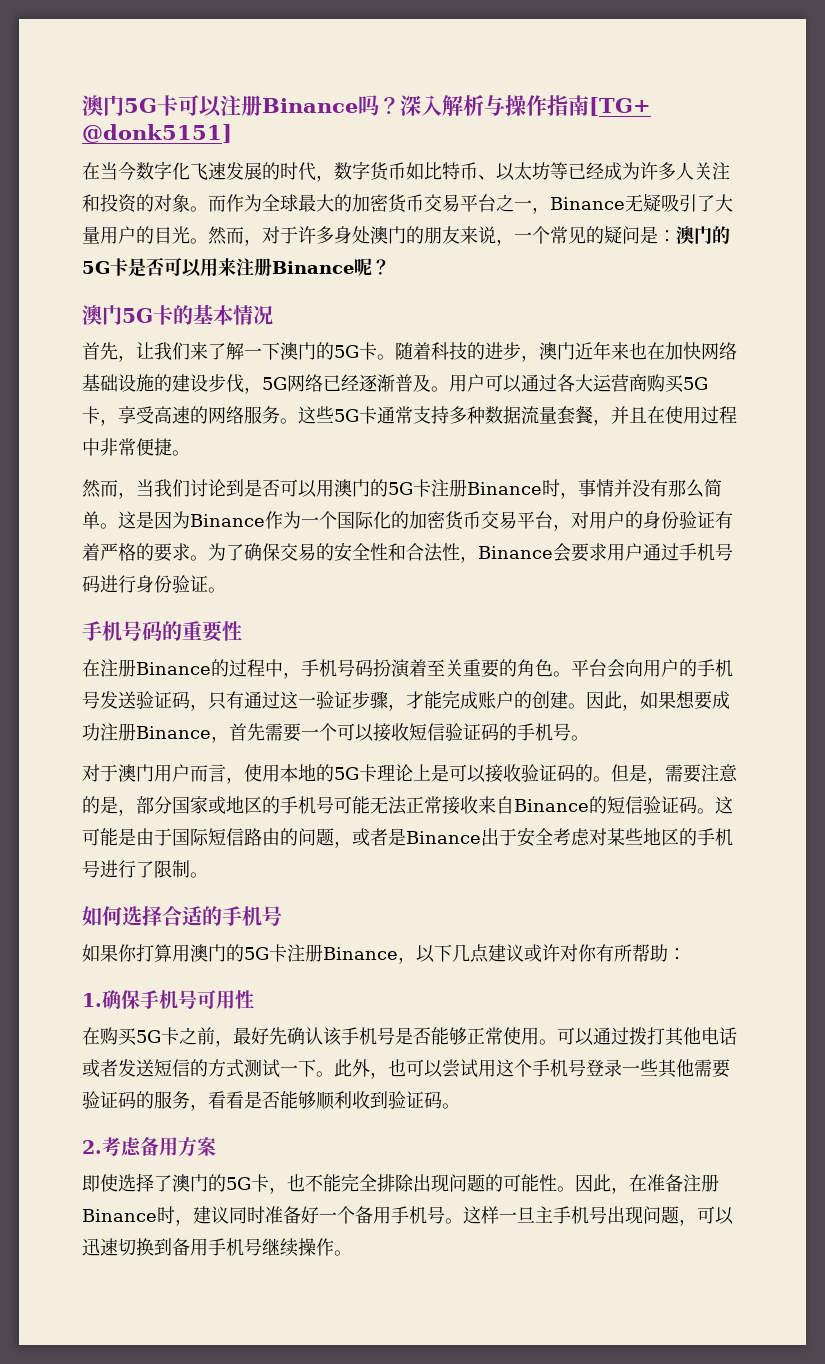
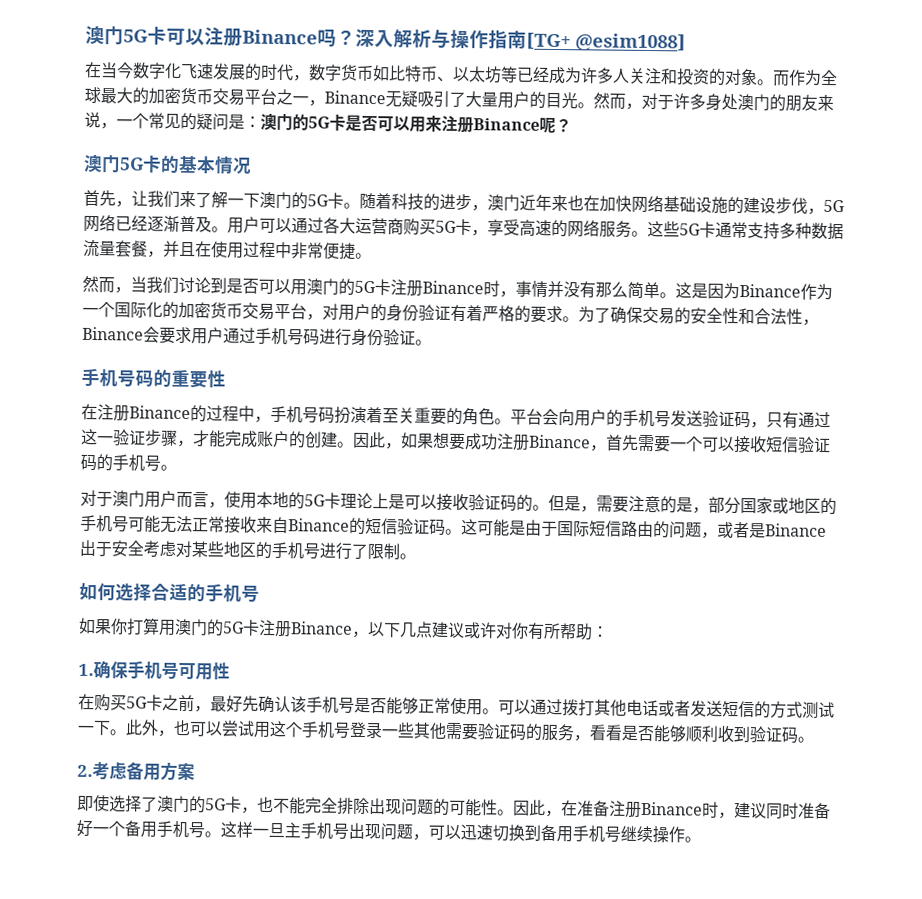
- 深入解析与操作指南[TG+ @donk5151]
+ 深入解析与操作指南[TG+ @esim1088]

